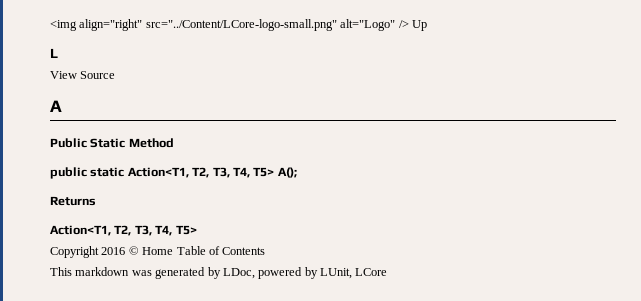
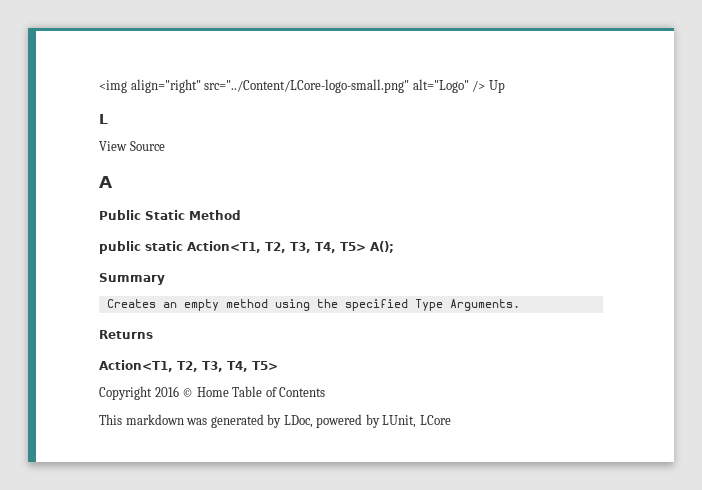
+ Summary
+ Creates an empty method using the specified Type Arguments.

